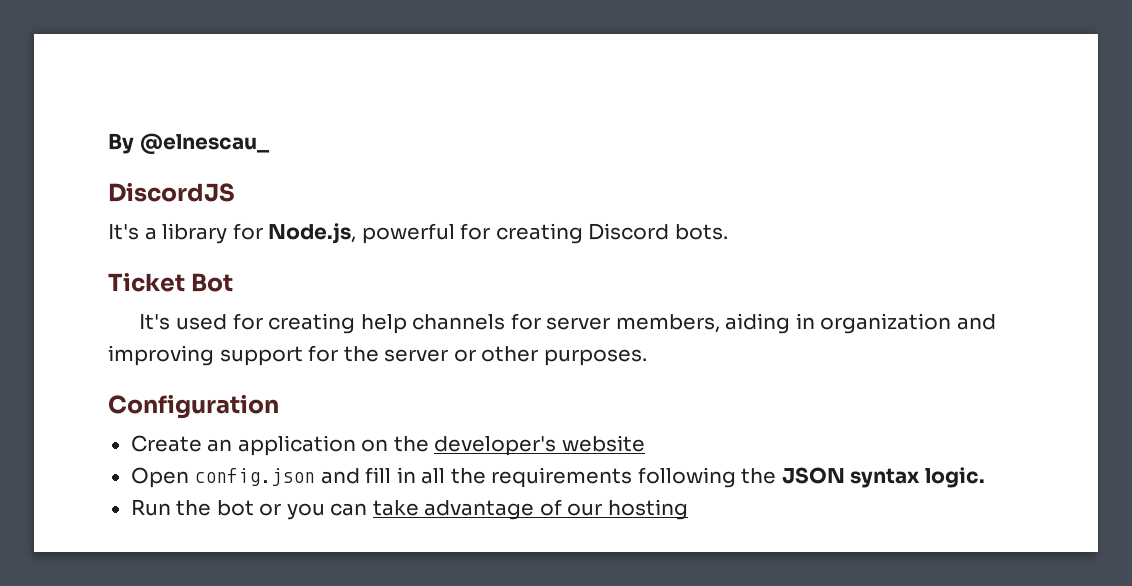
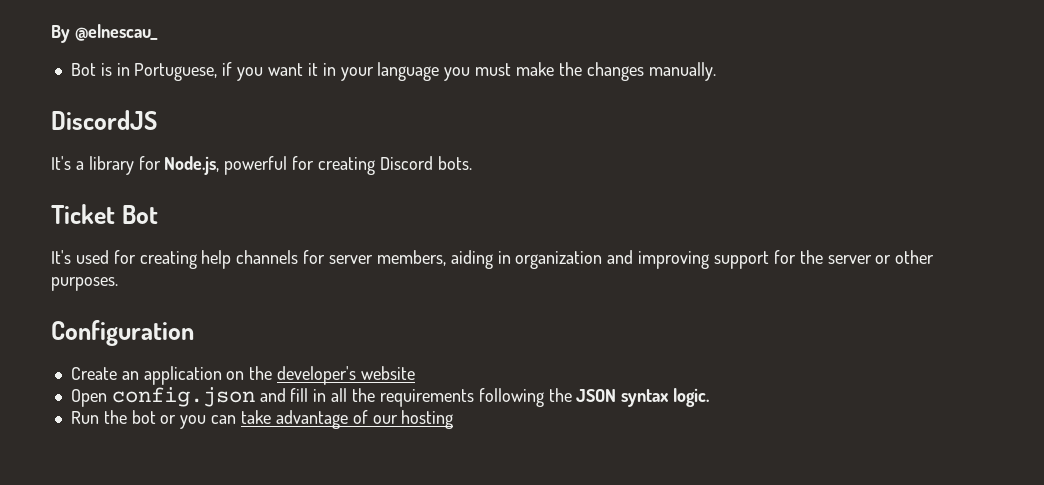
+ Bot is in Portuguese, if you want it in your language you must make the changes manually.

